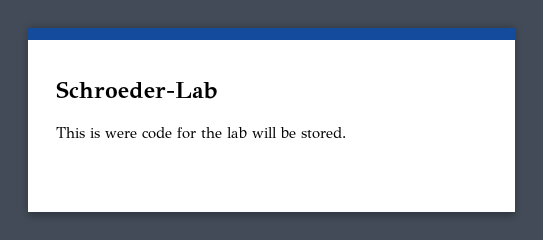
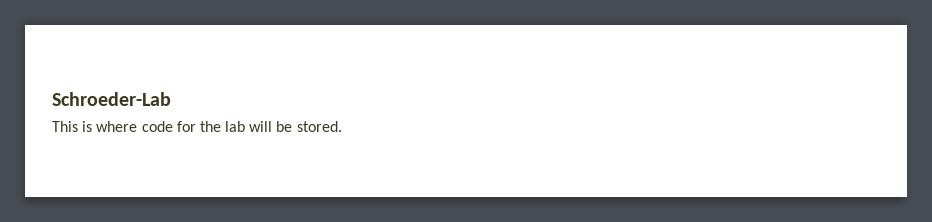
- This is were code for the lab will be stored.
+ This is where code for the lab will be stored.

